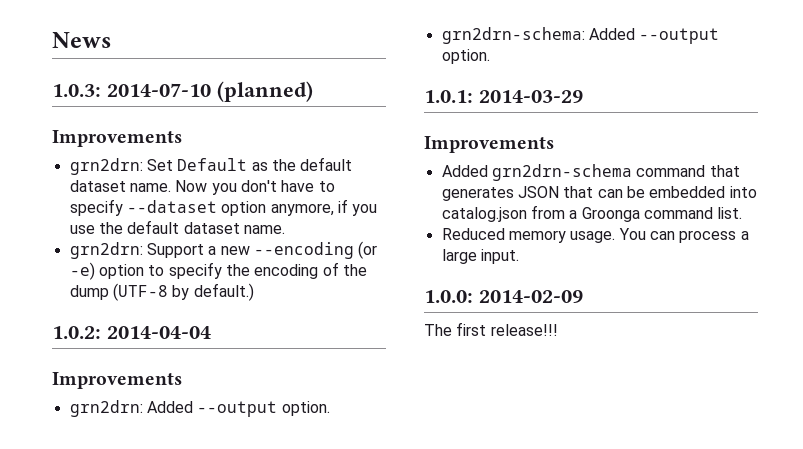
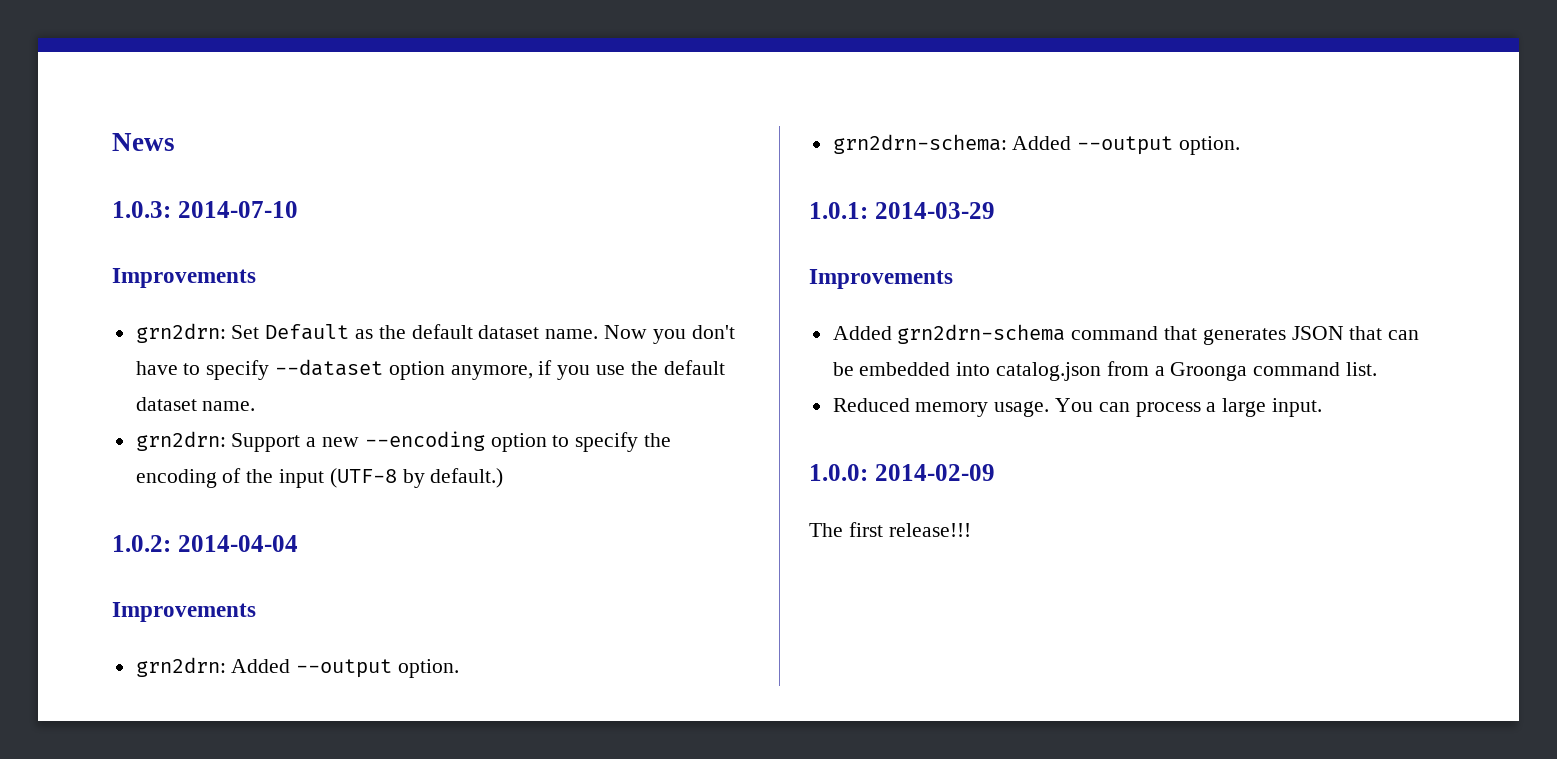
- 1.0.3: 2014-07-10 (planned)
+ 1.0.3: 2014-07-10
- grn2drn: Support a new --encoding (or -e) option to specify the encoding of the dump (UTF-8 by default.)
+ grn2drn: Support a new --encoding option to specify the encoding of the input (UTF-8 by default.)

